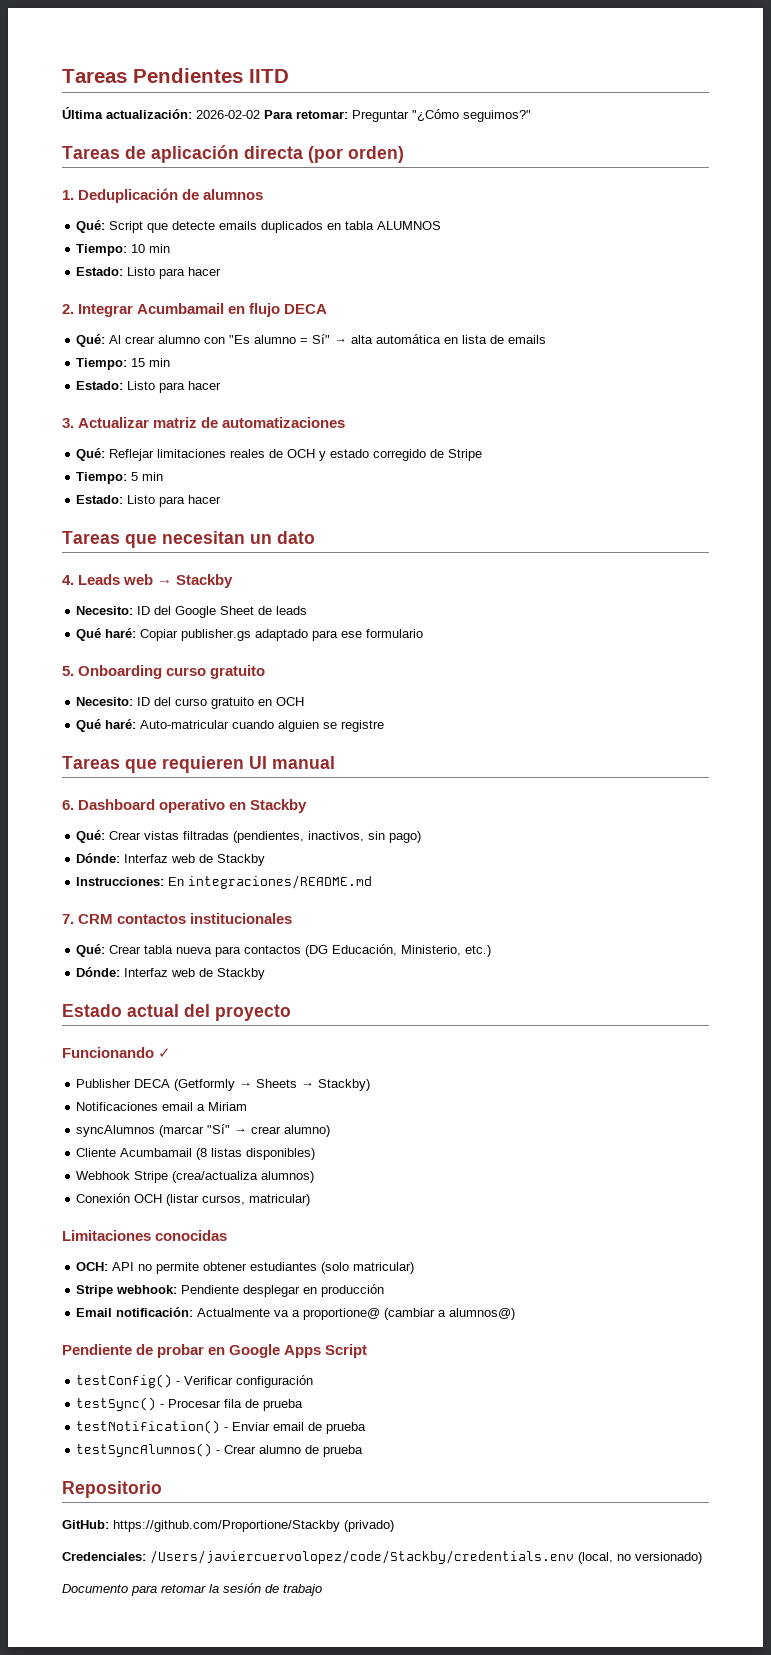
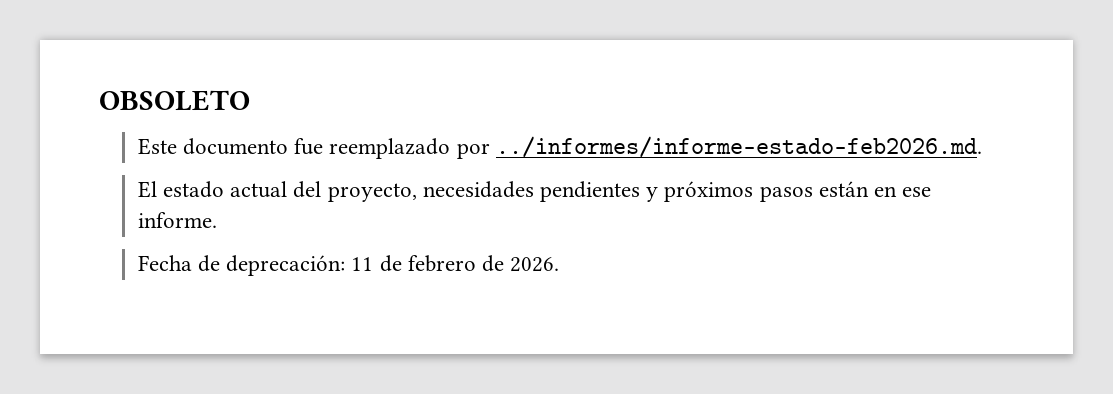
- Tareas Pendientes IITD
- Última actualización: 2026-02-02 Para retomar: Preguntar "¿Cómo seguimos?"
- Tareas de aplicación directa (por orden)
- 1. Deduplicación de alumnos
- Qué: Script que detecte emails duplicados en tabla ALUMNOS
- Tiempo: 10 min
- Estado: Listo para hacer
- 2. Integrar Acumbamail en flujo DECA
- Qué: Al crear alumno con "Es alumno = Sí" → alta automática en lista de emails
- Tiempo: 15 min
- Estado: Listo para hacer
- 3. Actualizar matriz de automatizaciones
- Qué: Reflejar limitaciones reales de OCH y estado corregido de Stripe
- Tiempo: 5 min
- Estado: Listo para hacer
- Tareas que necesitan un dato
- 4. Leads web → Stackby
- Necesito: ID del Google Sheet de leads
- Qué haré: Copiar publisher.gs adaptado para ese formulario
- 5. Onboarding curso gratuito
- Necesito: ID del curso gratuito en OCH
- Qué haré: Auto-matricular cuando alguien se registre
- Tareas que requieren UI manual
- 6. Dashboard operativo en Stackby
- Qué: Crear vistas filtradas (pendientes, inactivos, sin pago)
- Dónde: Interfaz web de Stackby
- Instrucciones: En integraciones/README.md
- 7. CRM contactos institucionales
- Qué: Crear tabla nueva para contactos (DG Educación, Ministerio, etc.)
- Dónde: Interfaz web de Stackby
- Estado actual del proyecto
- Funcionando ✓
- Publisher DECA (Getformly → Sheets → Stackby)
- Notificaciones email a Miriam
- syncAlumnos (marcar "Sí" → crear alumno)
- Cliente Acumbamail (8 listas disponibles)
- Webhook Stripe (crea/actualiza alumnos)
- Conexión OCH (listar cursos, matricular)
- Limitaciones conocidas
- OCH: API no permite obtener estudiantes (solo matricular)
- Stripe webhook: Pendiente desplegar en producción
- Email notificación: Actualmente va a proportione@ (cambiar a alumnos@)
- Pendiente de probar en Google Apps Script
- testConfig() - Verificar configuración
- testSync() - Procesar fila de prueba
- testNotification() - Enviar email de prueba
- testSyncAlumnos() - Crear alumno de prueba
- Repositorio
- GitHub: https://github.com/Proportione/Stackby (privado)
- Credenciales: /Users/javiercuervolopez/code/Stackby/credentials.env (local, no versionado)
- Documento para retomar la sesión de trabajo
+ OBSOLETO
+ Este documento fue reemplazado por ../informes/informe-estado-feb2026.md.
+ El estado actual del proyecto, necesidades pendientes y próximos pasos están en ese informe.
+ Fecha de deprecación: 11 de febrero de 2026.

